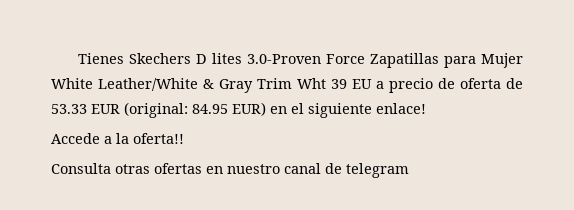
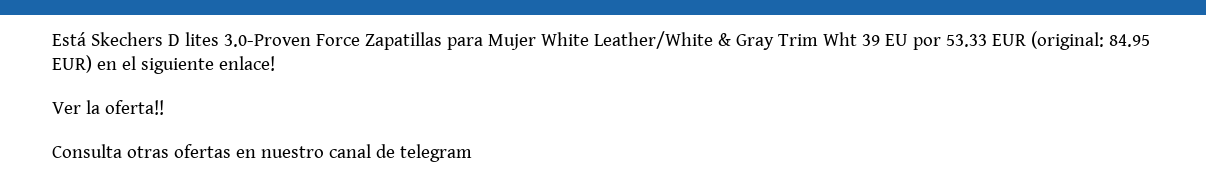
- Tienes Skechers D lites 3.0-Proven Force Zapatillas para Mujer White Leather/White & Gray Trim Wht 39 EU a precio de oferta de 53.33 EUR (original: 84.95 EUR) en el siguiente enlace!
+ Está Skechers D lites 3.0-Proven Force Zapatillas para Mujer White Leather/White & Gray Trim Wht 39 EU por 53.33 EUR (original: 84.95 EUR) en el siguiente enlace!
- Accede a la oferta!!
+ Ver la oferta!!

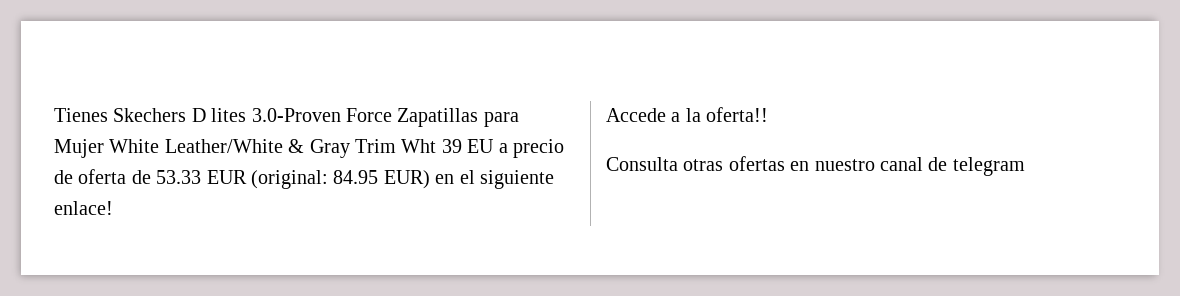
- Está Skechers D lites 3.0-Proven Force Zapatillas para Mujer White Leather/White & Gray Trim Wht 39 EU por 53.33 EUR (original: 84.95 EUR) en el siguiente enlace!
+ Tienes Skechers D lites 3.0-Proven Force Zapatillas para Mujer White Leather/White & Gray Trim Wht 39 EU a precio de oferta de 53.33 EUR (original: 84.95 EUR) en el siguiente enlace!
- Ver la oferta!!
+ Accede a la oferta!!

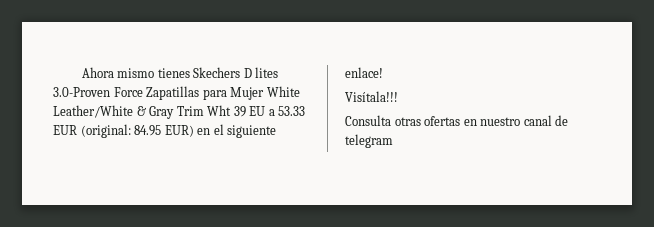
- Tienes Skechers D lites 3.0-Proven Force Zapatillas para Mujer White Leather/White & Gray Trim Wht 39 EU a precio de oferta de 53.33 EUR (original: 84.95 EUR) en el siguiente enlace!
+ Ahora mismo tienes Skechers D lites 3.0-Proven Force Zapatillas para Mujer White Leather/White & Gray Trim Wht 39 EU a 53.33 EUR (original: 84.95 EUR) en el siguiente enlace!
- Accede a la oferta!!
+ Visítala!!!

